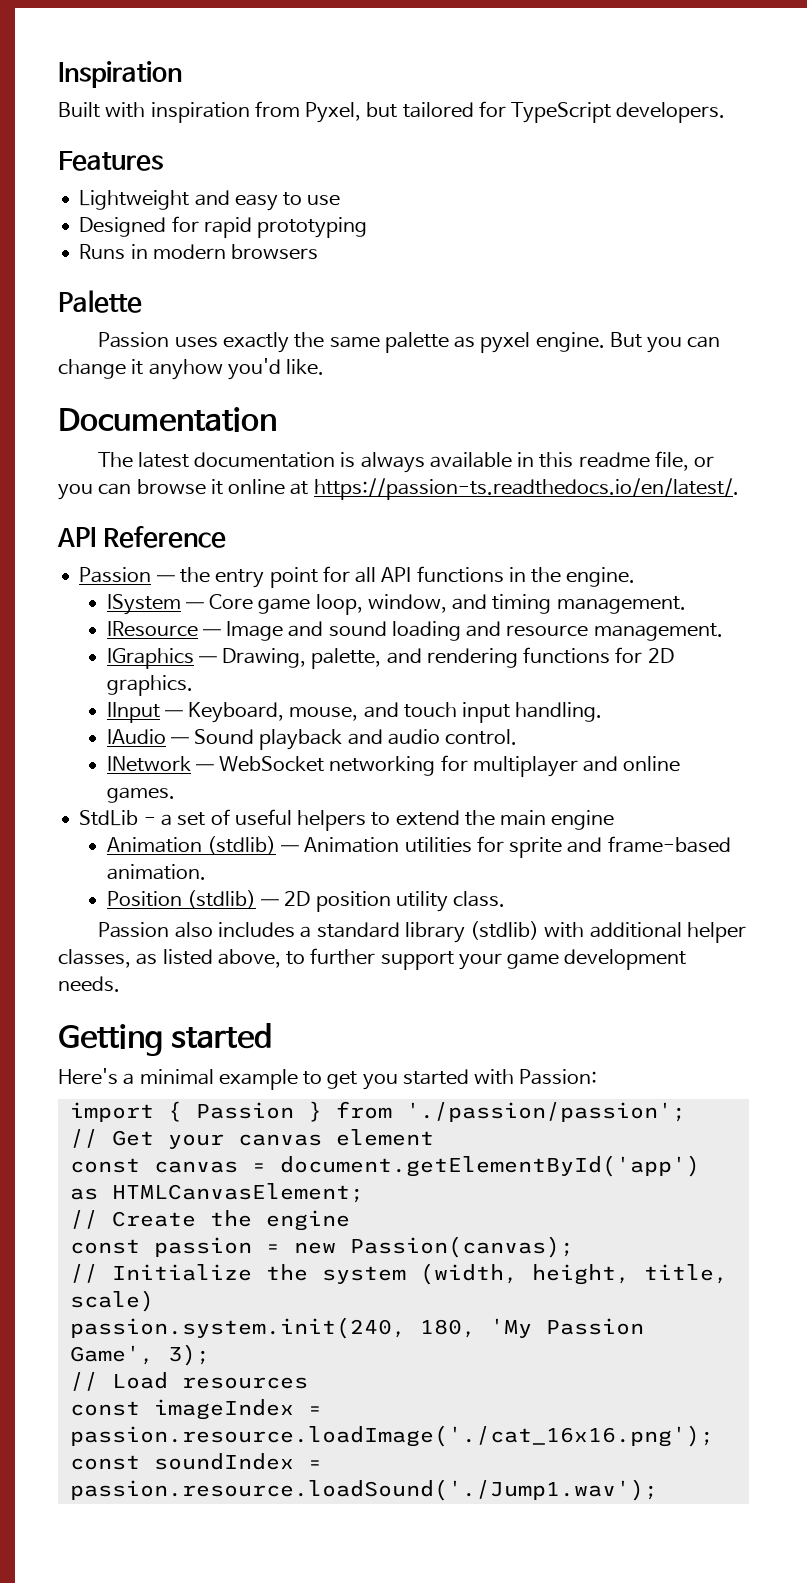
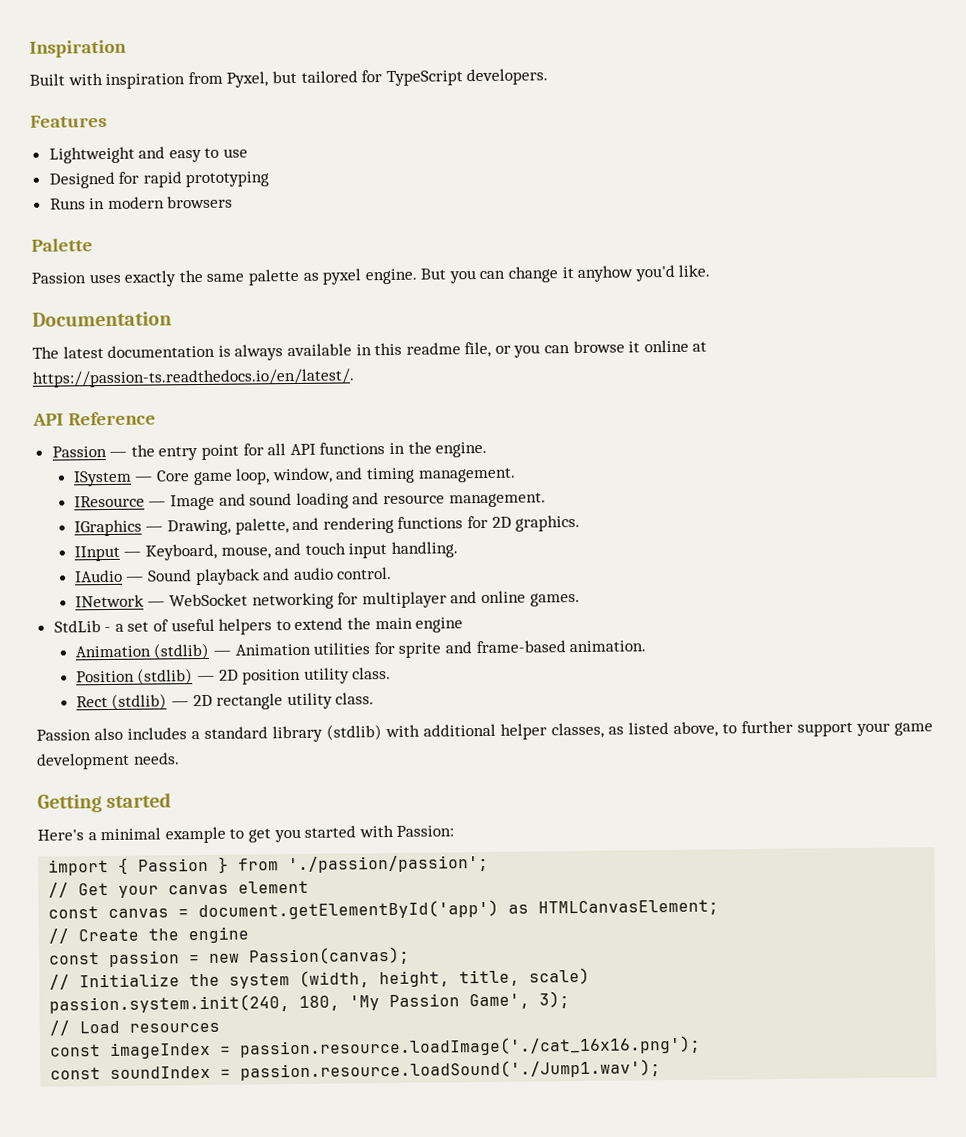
+ Rect (stdlib) — 2D rectangle utility class.

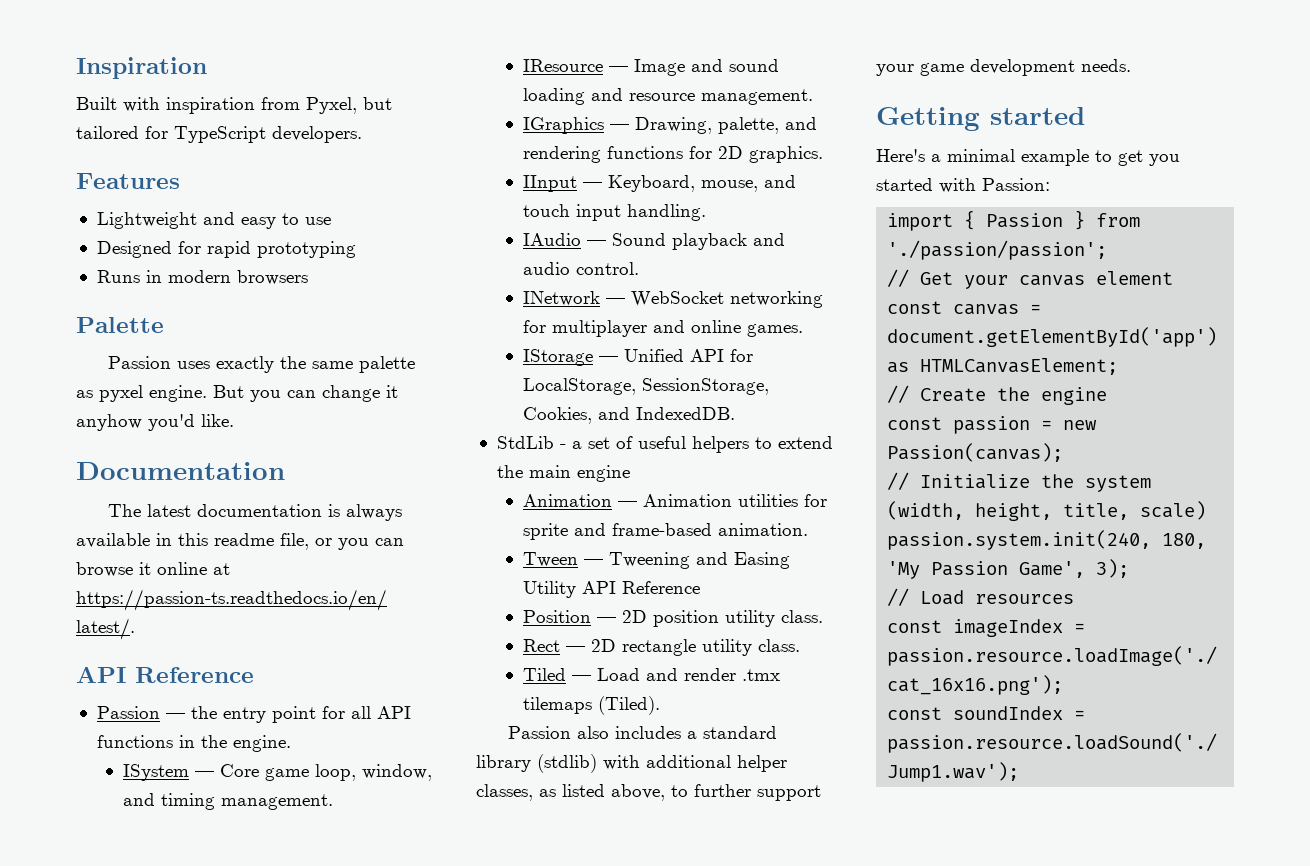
+ IStorage — Unified API for LocalStorage, SessionStorage, Cookies, and IndexedDB.
- Animation (stdlib) — Animation utilities for sprite and frame-based animation.
+ Animation — Animation utilities for sprite and frame-based animation.
+ Tween — Tweening and Easing Utility API Reference
- Position (stdlib) — 2D position utility class.
+ Position — 2D position utility class.
- Rect (stdlib) — 2D rectangle utility class.
+ Rect — 2D rectangle utility class.
+ Tiled — Load and render .tmx tilemaps (Tiled).

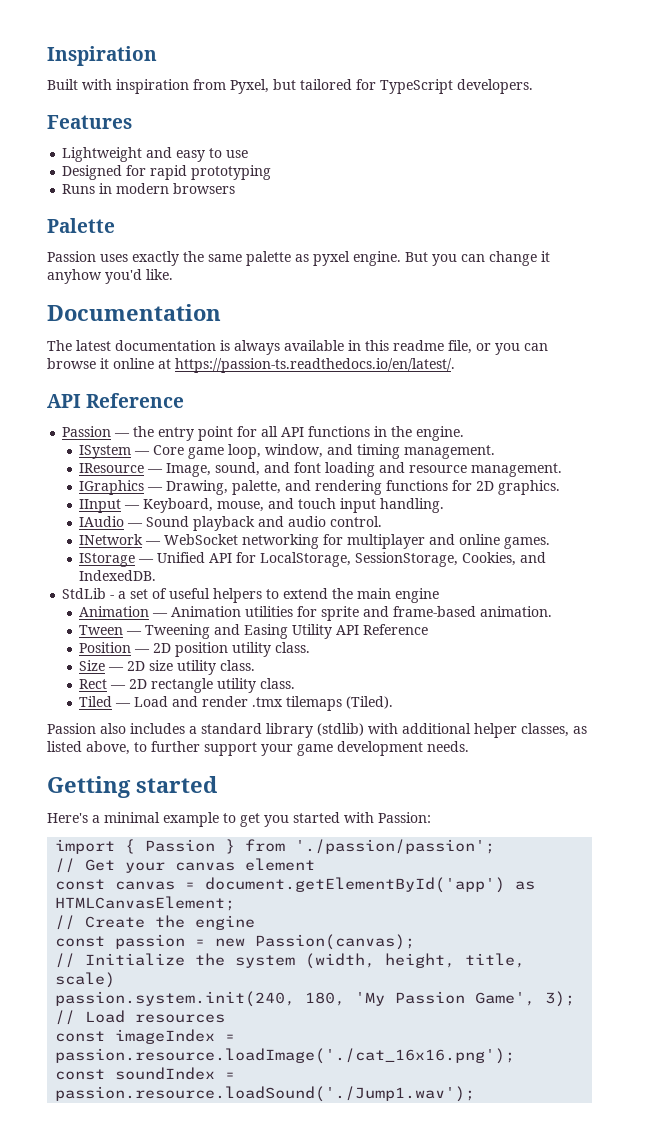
- IResource — Image and sound loading and resource management.
+ IResource — Image, sound, and font loading and resource management.
+ Size — 2D size utility class.

